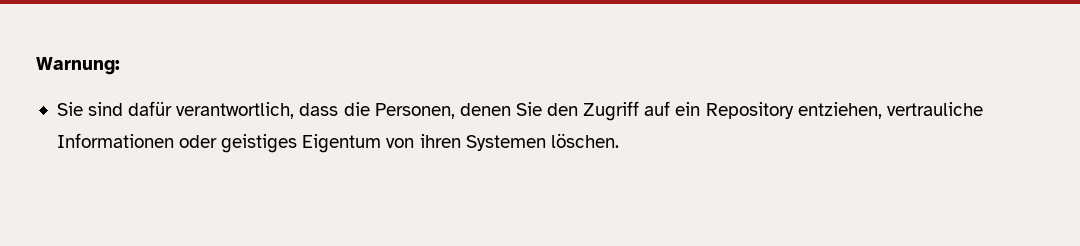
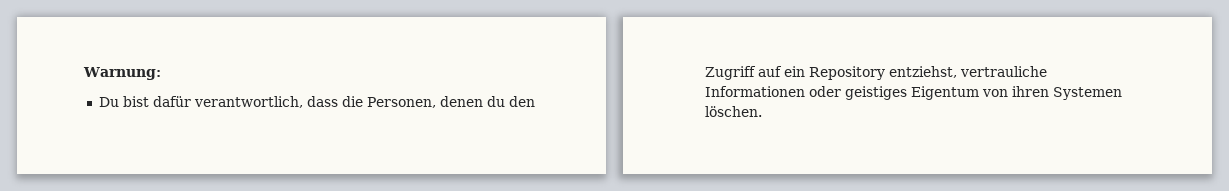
- Sie sind dafür verantwortlich, dass die Personen, denen Sie den Zugriff auf ein Repository entziehen, vertrauliche Informationen oder geistiges Eigentum von ihren Systemen löschen.
+ Du bist dafür verantwortlich, dass die Personen, denen du den Zugriff auf ein Repository entziehst, vertrauliche Informationen oder geistiges Eigentum von ihren Systemen löschen.

